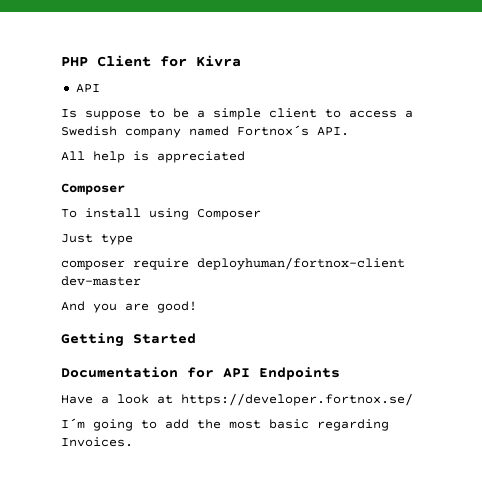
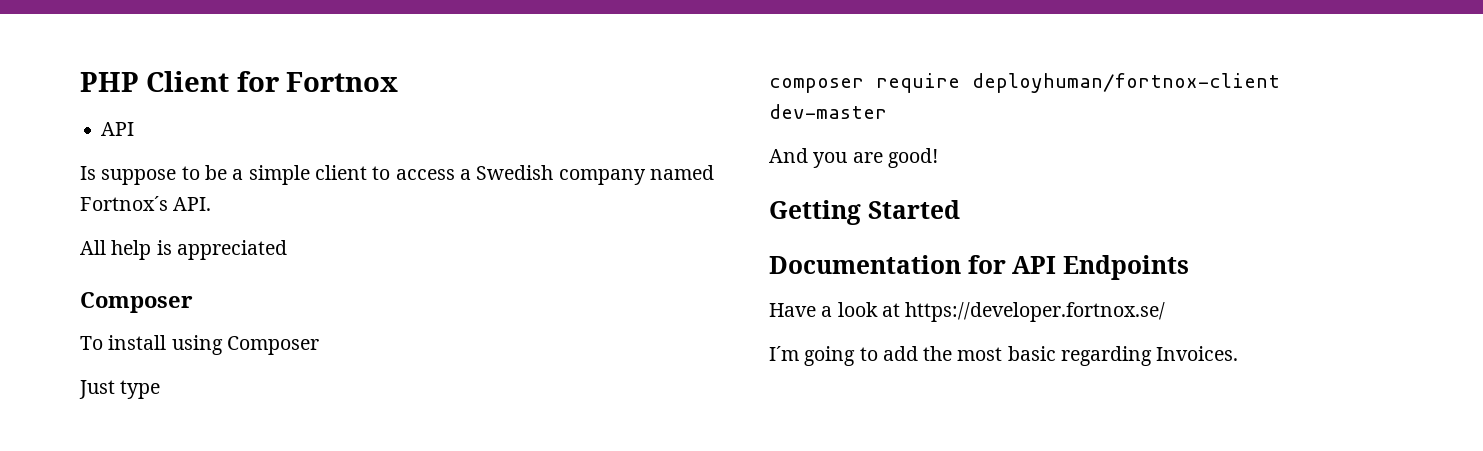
- PHP Client for Kivra
+ PHP Client for Fortnox

